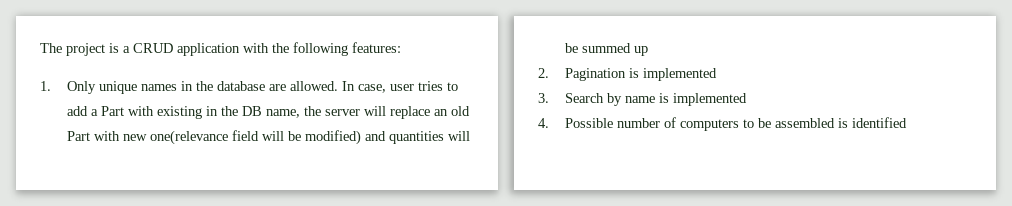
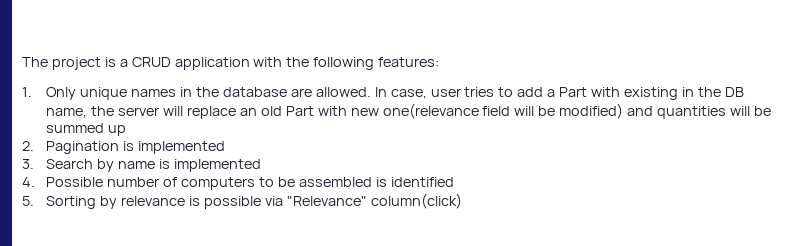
+ 5. Sorting by relevance is possible via "Relevance" column(click)

